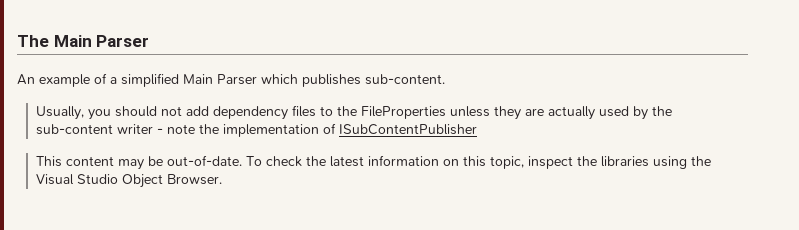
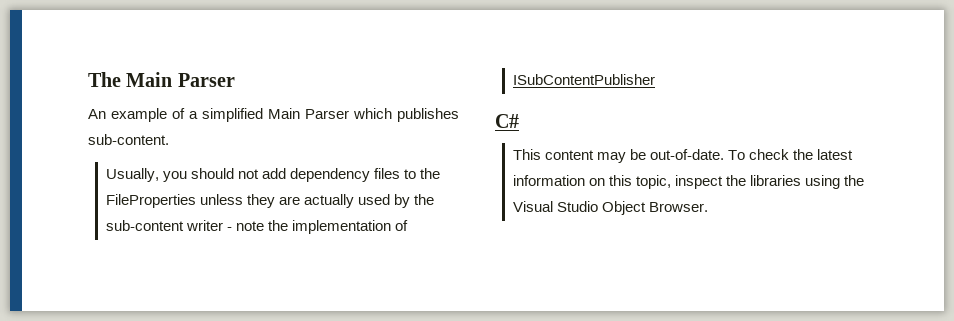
+ C#

